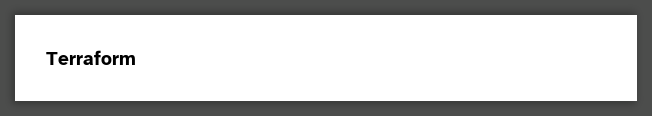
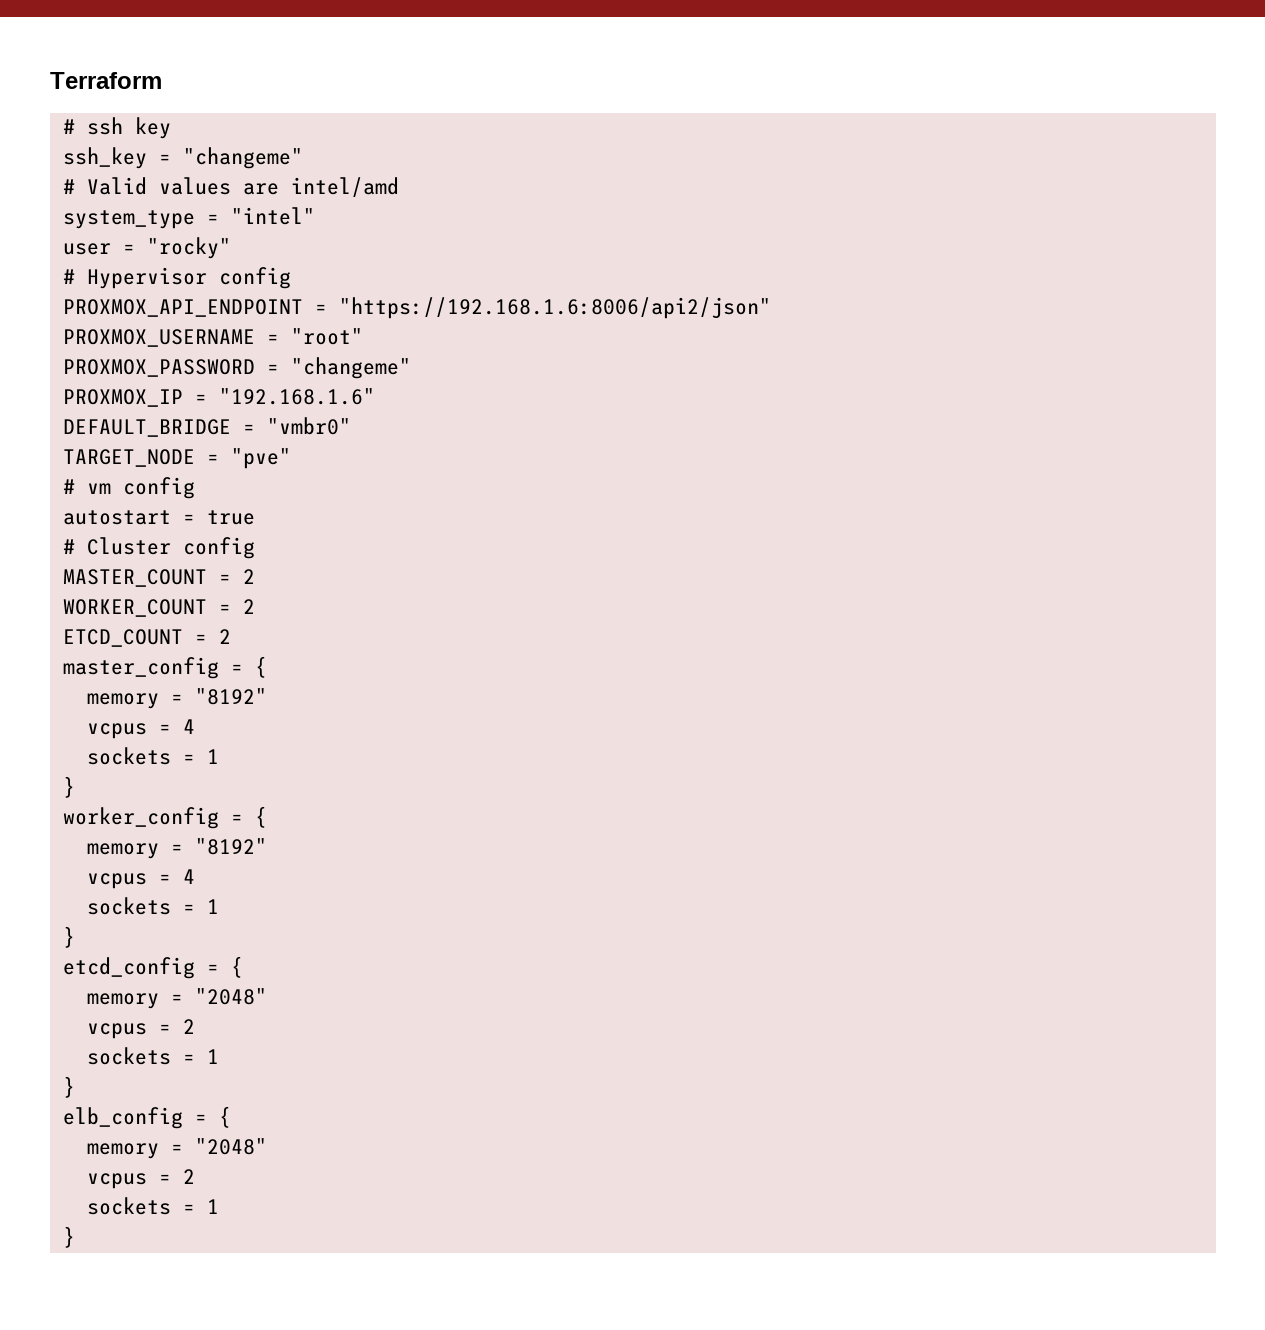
+ # ssh key
+ ssh_key = "changeme"
+ # Valid values are intel/amd
+ system_type = "intel"
+ user = "rocky"
+ # Hypervisor config
+ PROXMOX_API_ENDPOINT = "https://192.168.1.6:8006/api2/json"
+ PROXMOX_USERNAME = "root"
+ PROXMOX_PASSWORD = "changeme"
+ PROXMOX_IP = "192.168.1.6"
+ DEFAULT_BRIDGE = "vmbr0"
+ TARGET_NODE = "pve"
+ # vm config
+ autostart = true
+ # Cluster config
+ MASTER_COUNT = 2
+ WORKER_COUNT = 2
+ ETCD_COUNT = 2
+ master_config = {
+ memory = "8192"
+ vcpus = 4
+ sockets = 1
+ }
+ worker_config = {
+ memory = "8192"
+ vcpus = 4
+ sockets = 1
+ }
+ etcd_config = {
+ memory = "2048"
+ vcpus = 2
+ sockets = 1
+ }
+ elb_config = {
+ memory = "2048"
+ vcpus = 2
+ sockets = 1
+ }

